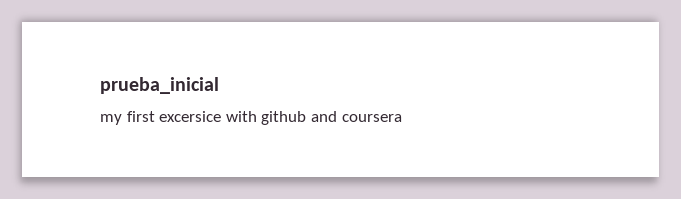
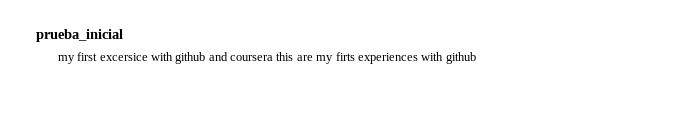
- my first excersice with github and coursera
+ my first excersice with github and coursera this are my firts experiences with github

